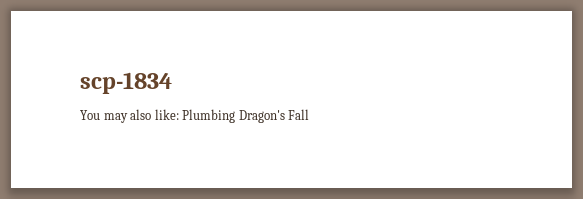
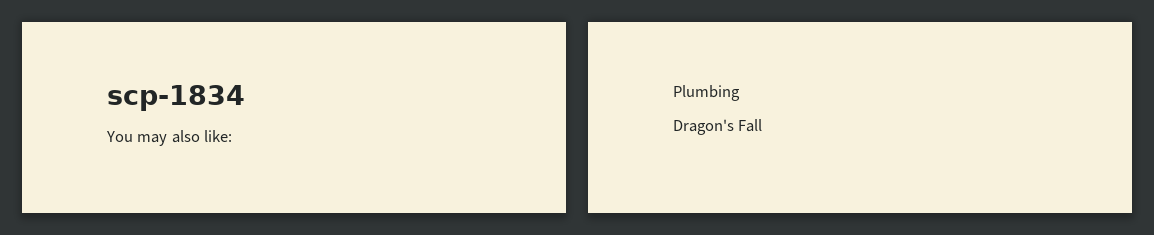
- You may also like: Plumbing Dragon's Fall
+ You may also like:
+ Plumbing
+ Dragon's Fall

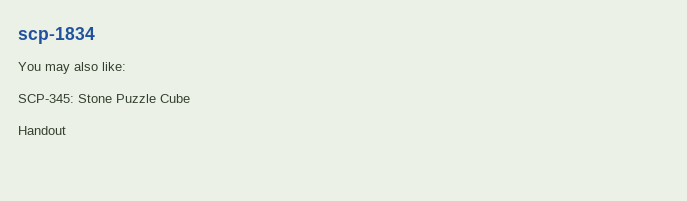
- Plumbing
- Dragon's Fall
+ SCP-345: Stone Puzzle Cube
+ Handout

